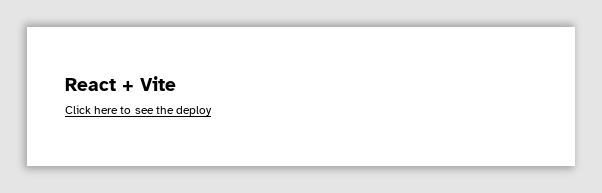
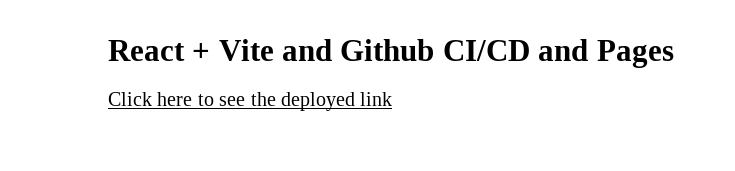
- React + Vite
+ React + Vite and Github CI/CD and Pages
- Click here to see the deploy
+ Click here to see the deployed link

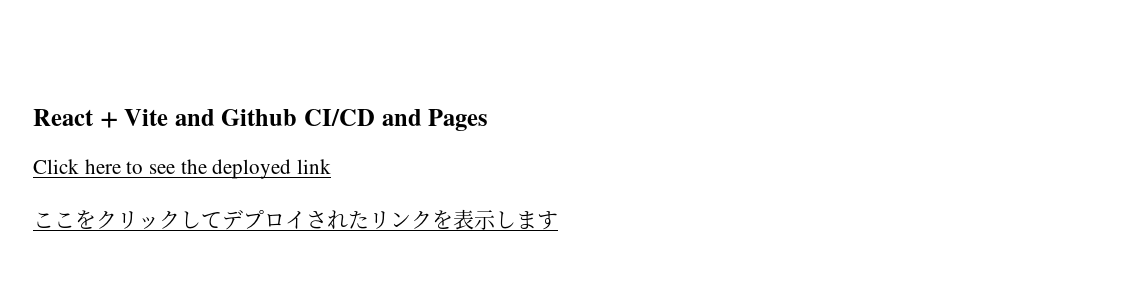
+ ここをクリックしてデプロイされたリンクを表示します

